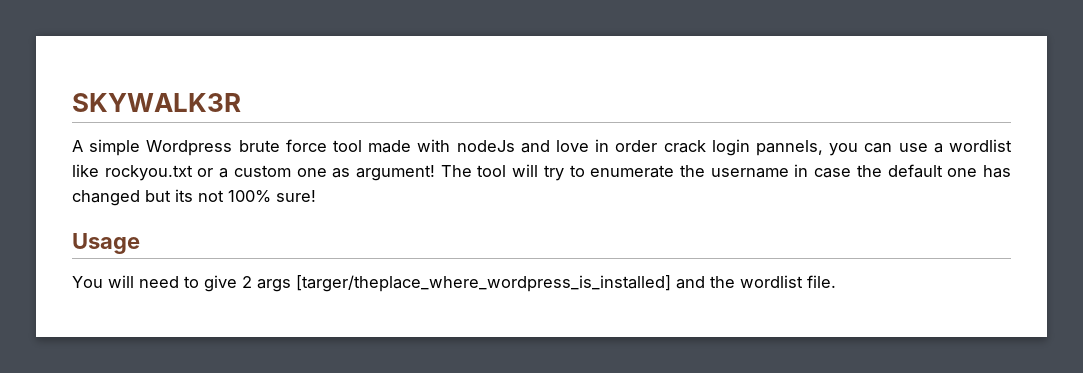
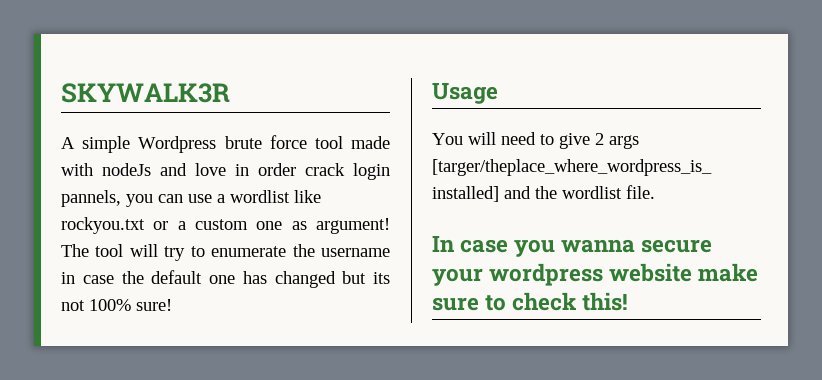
+ In case you wanna secure your wordpress website make sure to check this!

